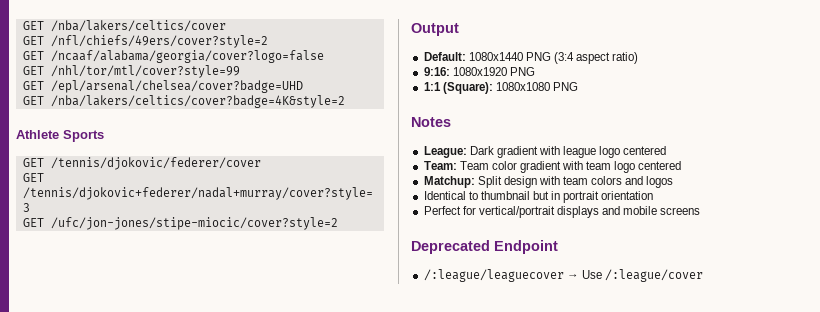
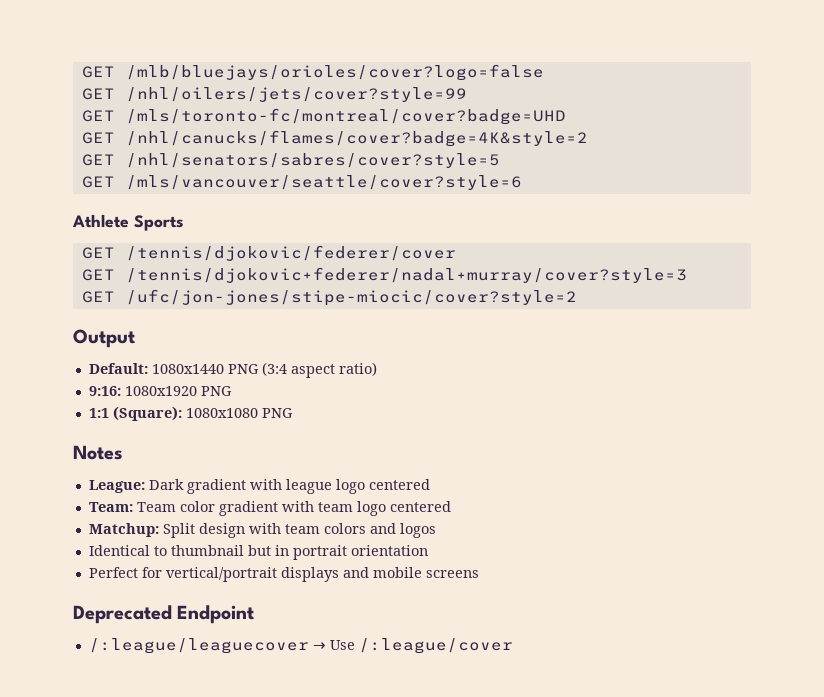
- GET /nba/lakers/celtics/cover
- GET /nfl/chiefs/49ers/cover?style=2
- GET /ncaaf/alabama/georgia/cover?logo=false
- GET /nhl/tor/mtl/cover?style=99
- GET /epl/arsenal/chelsea/cover?badge=UHD
- GET /nba/lakers/celtics/cover?badge=4K&style=2
+ GET /mlb/bluejays/orioles/cover?logo=false
+ GET /nhl/oilers/jets/cover?style=99
+ GET /mls/toronto-fc/montreal/cover?badge=UHD
+ GET /nhl/canucks/flames/cover?badge=4K&style=2
+ GET /nhl/senators/sabres/cover?style=5
+ GET /mls/vancouver/seattle/cover?style=6

